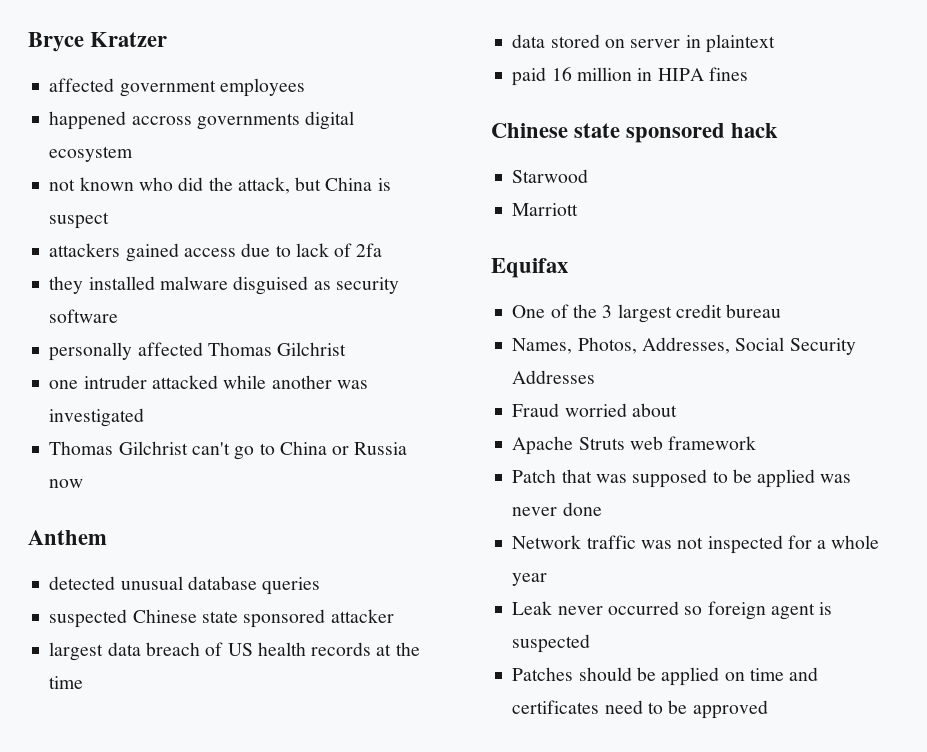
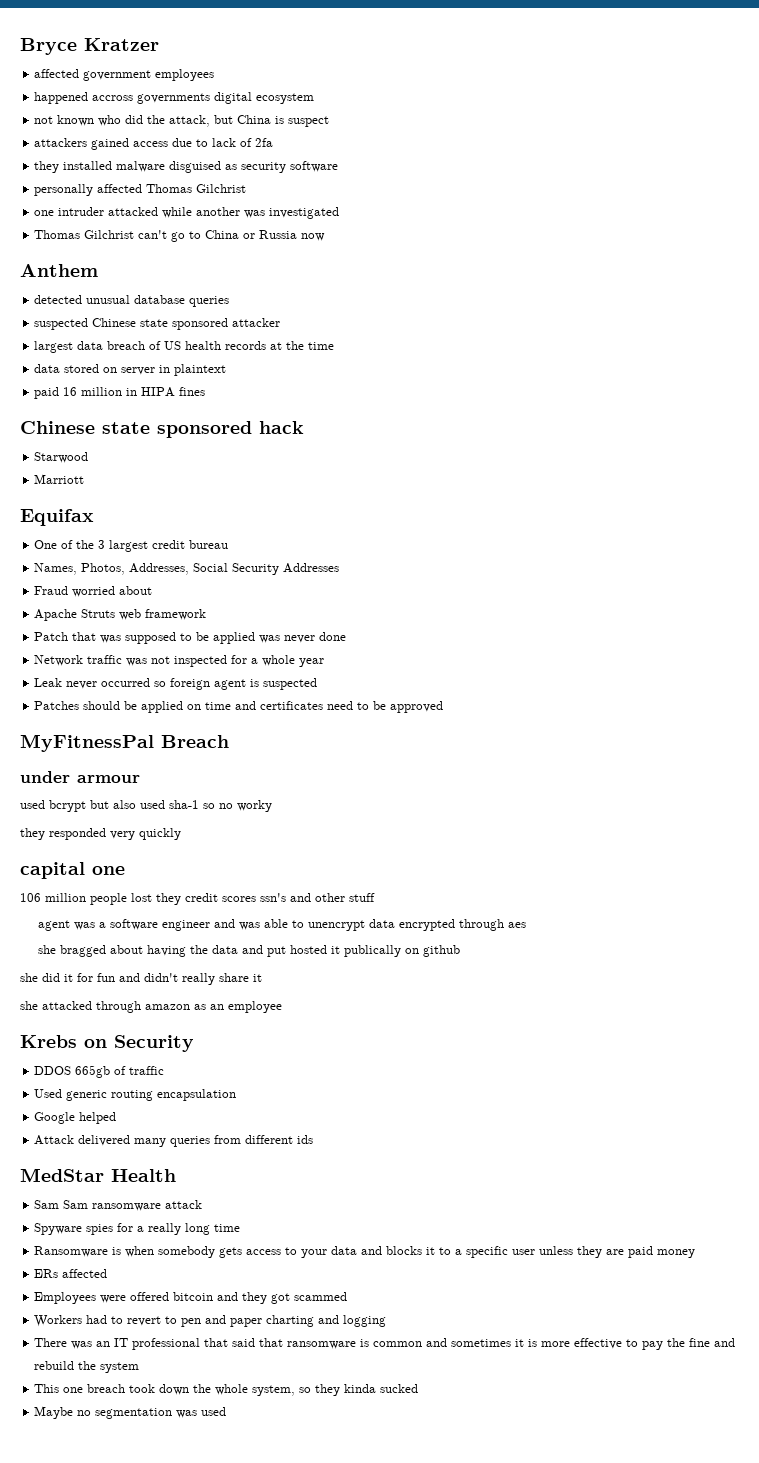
+ MyFitnessPal Breach
+ under armour
+ used bcrypt but also used sha-1 so no worky
+ they responded very quickly
+ capital one
+ 106 million people lost they credit scores ssn's and other stuff
+ agent was a software engineer and was able to unencrypt data encrypted through aes
+ she bragged about having the data and put hosted it publically on github
+ she did it for fun and didn't really share it
+ she attacked through amazon as an employee
+ Krebs on Security
+ DDOS 665gb of traffic
+ Used generic routing encapsulation
+ Google helped
+ Attack delivered many queries from different ids
+ MedStar Health
+ Sam Sam ransomware attack
+ Spyware spies for a really long time
+ Ransomware is when somebody gets access to your data and blocks it to a specific user unless they are paid money
+ ERs affected
+ Employees were offered bitcoin and they got scammed
+ Workers had to revert to pen and paper charting and logging
+ There was an IT professional that said that ransomware is common and sometimes it is more effective to pay the fine and rebuild the system
+ This one breach took down the whole system, so they kinda sucked
+ Maybe no segmentation was used

